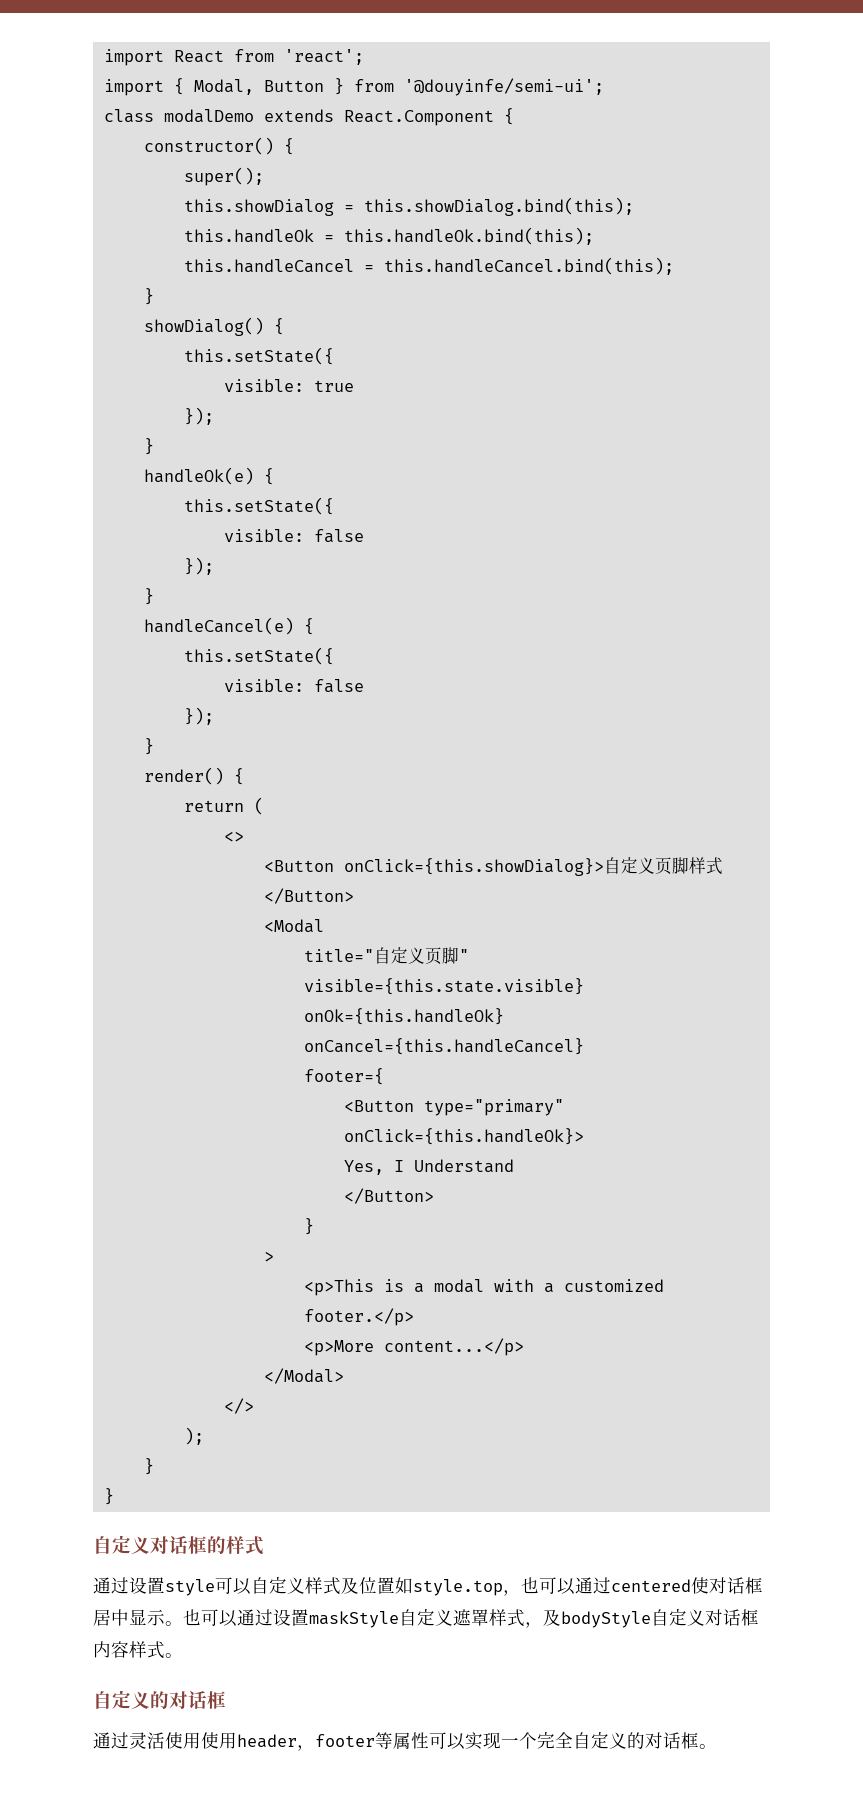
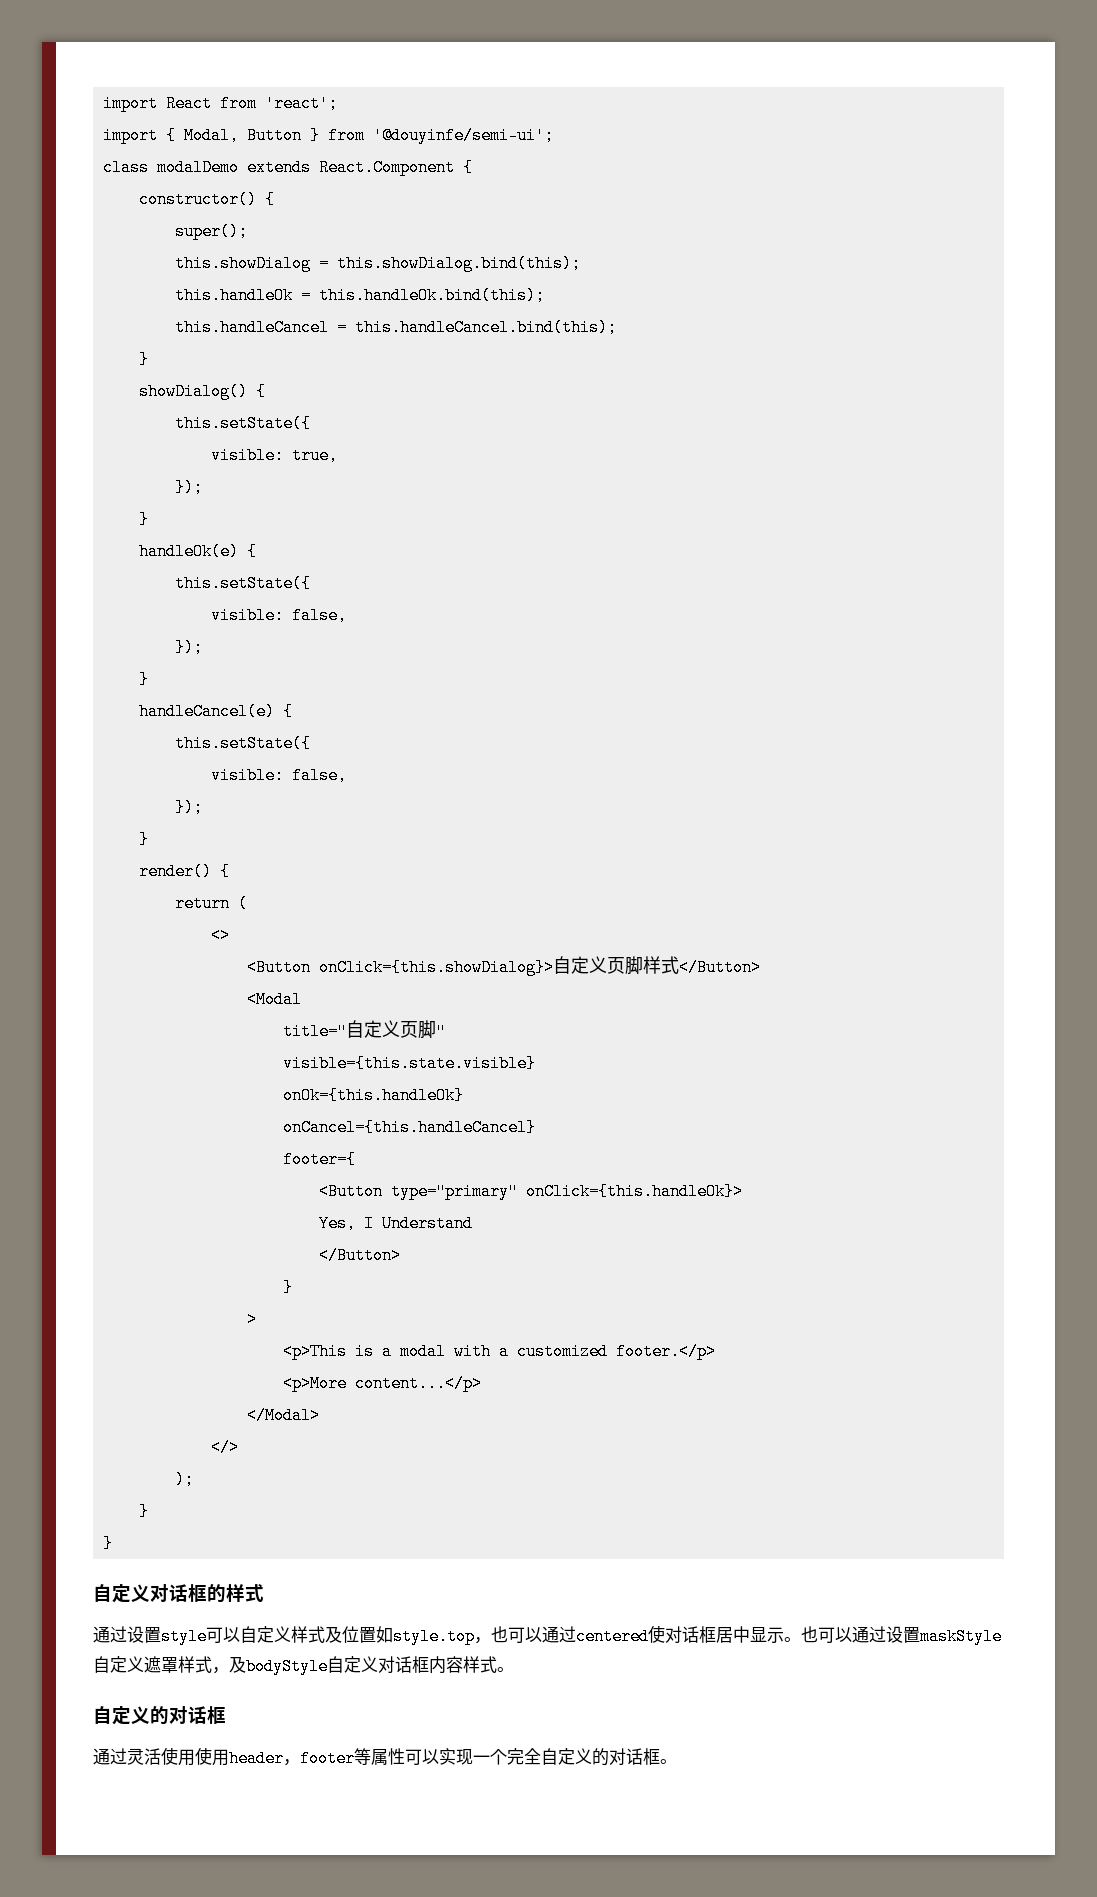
- visible: true
+ visible: true,
  handleOk(e) {
  this.setState({
- visible: false
+ visible: false,
  handleCancel(e) {
  this.setState({
- visible: false
+ visible: false,

